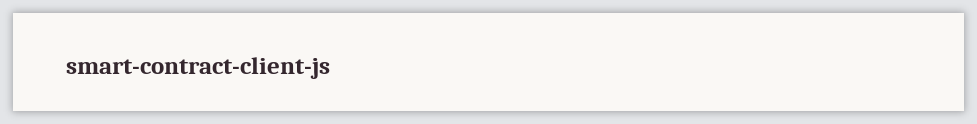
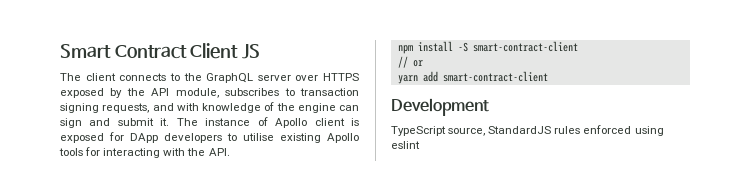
- smart-contract-client-js
+ Smart Contract Client JS
+ The client connects to the GraphQL server over HTTPS exposed by the API module, subscribes to transaction signing requests, and with knowledge of the engine can sign and submit it. The instance of Apollo client is exposed for DApp developers to utilise existing Apollo tools for interacting with the API.
+ npm install -S smart-contract-client
+ // or
+ yarn add smart-contract-client
+ Development
+ TypeScript source, StandardJS rules enforced using eslint

